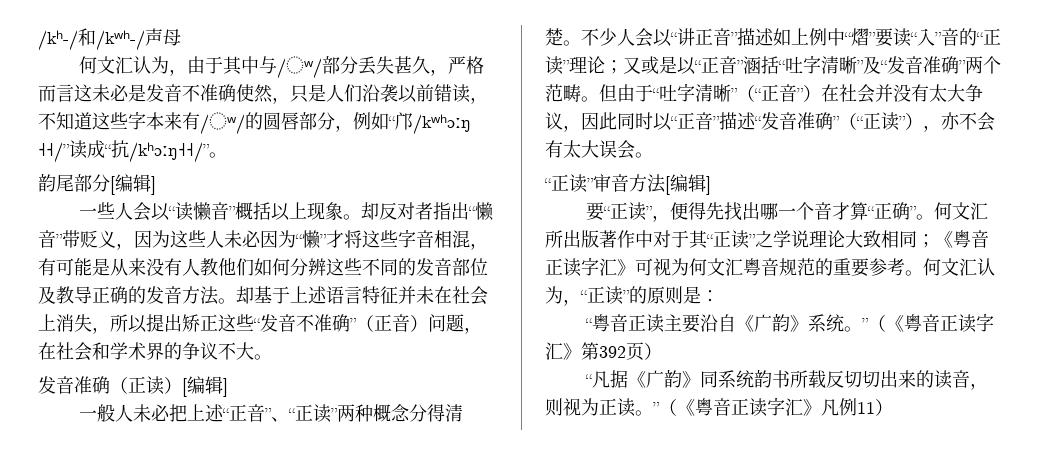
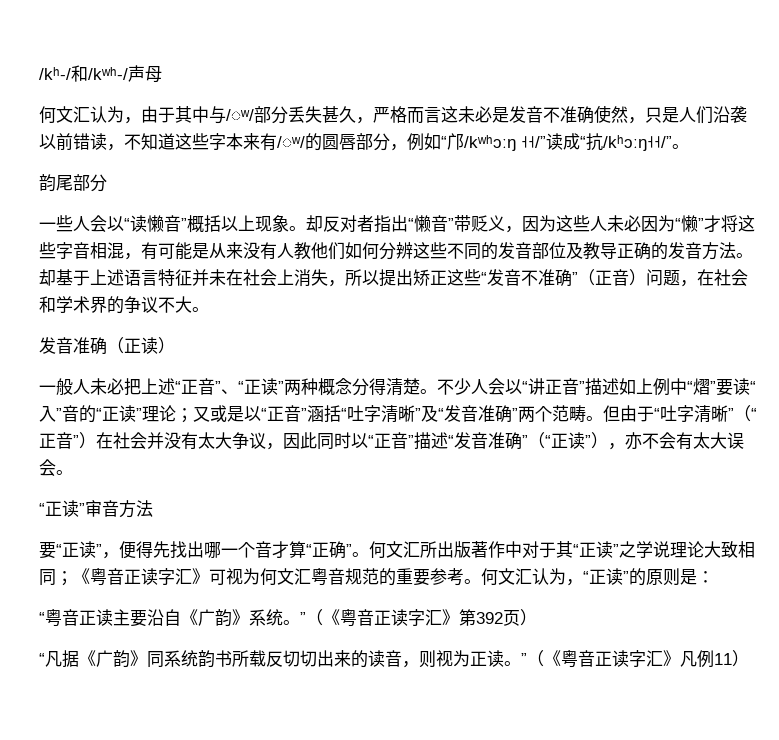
- 韵尾部分[编辑]
+ 韵尾部分
- 发音准确（正读）[编辑]
+ 发音准确（正读）
- “正读”审音方法[编辑]
+ “正读”审音方法

